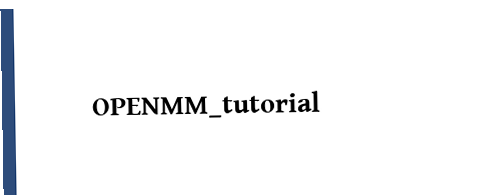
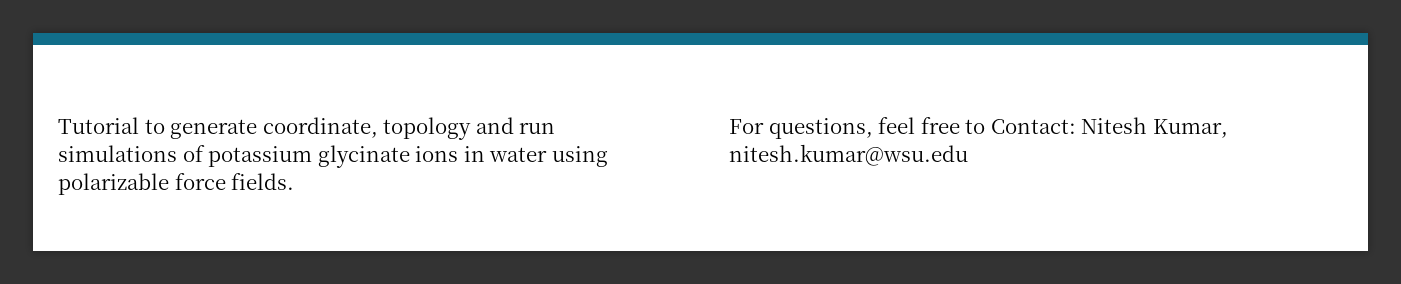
- OPENMM_tutorial
+ Tutorial to generate coordinate, topology and run simulations of potassium glycinate ions in water using polarizable force fields.
+ For questions, feel free to Contact: Nitesh Kumar, nitesh.kumar@wsu.edu

